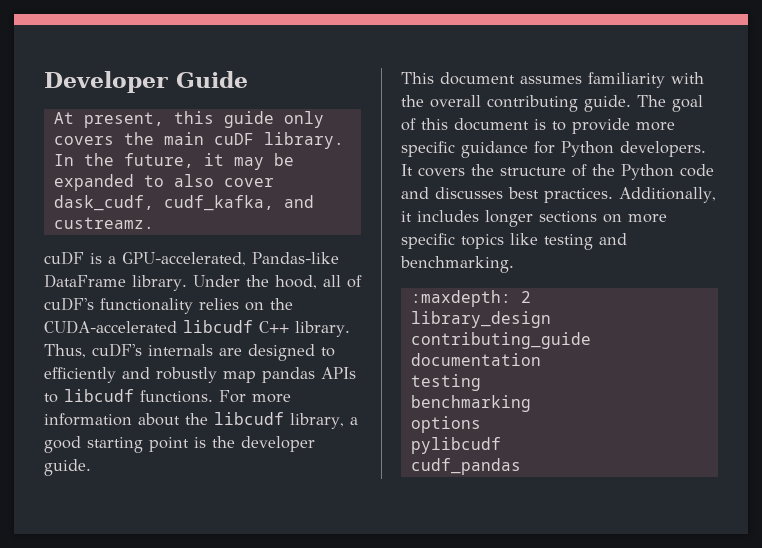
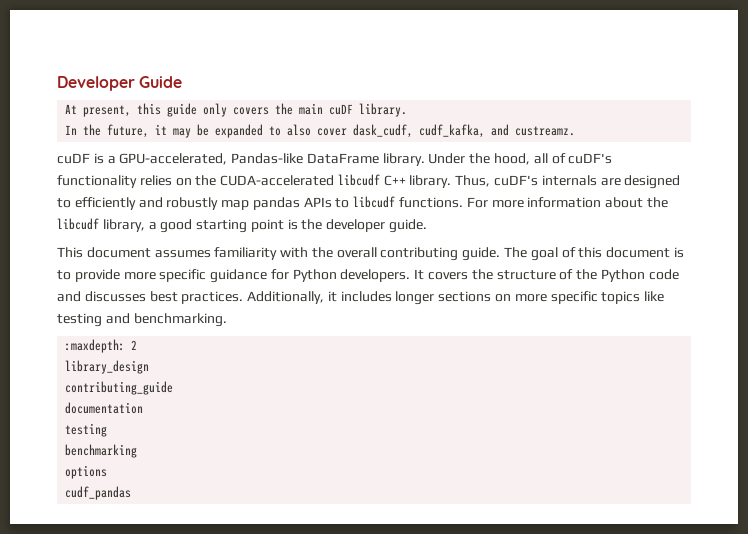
- pylibcudf

